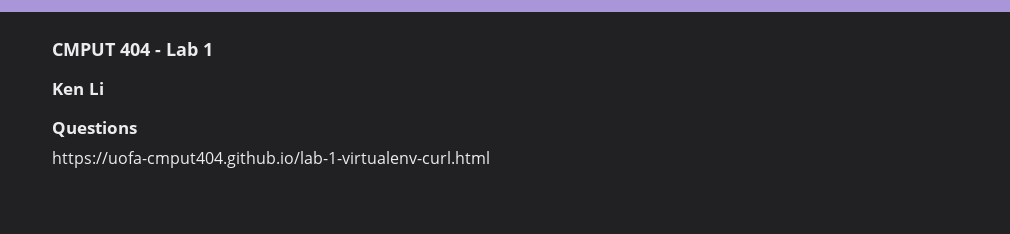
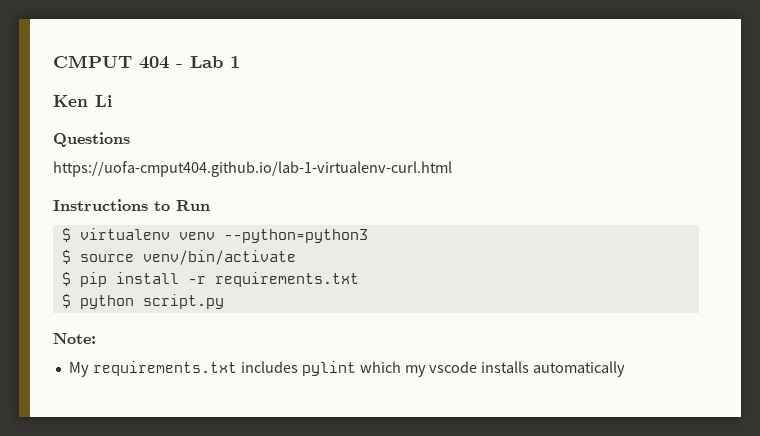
+ Instructions to Run
+ $ virtualenv venv --python=python3
+ $ source venv/bin/activate
+ $ pip install -r requirements.txt
+ $ python script.py
+ Note:
+ My requirements.txt includes pylint which my vscode installs automatically

